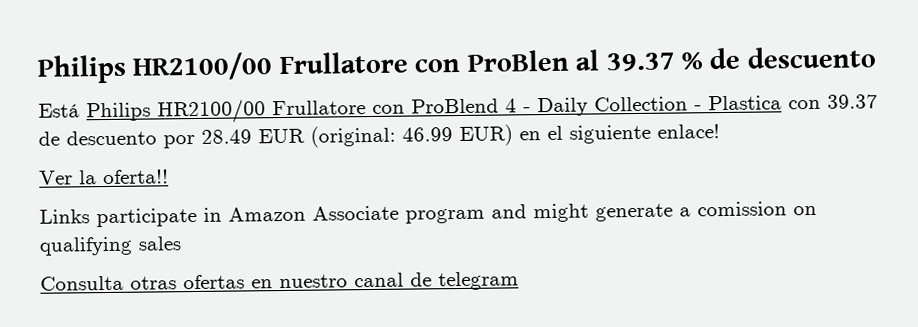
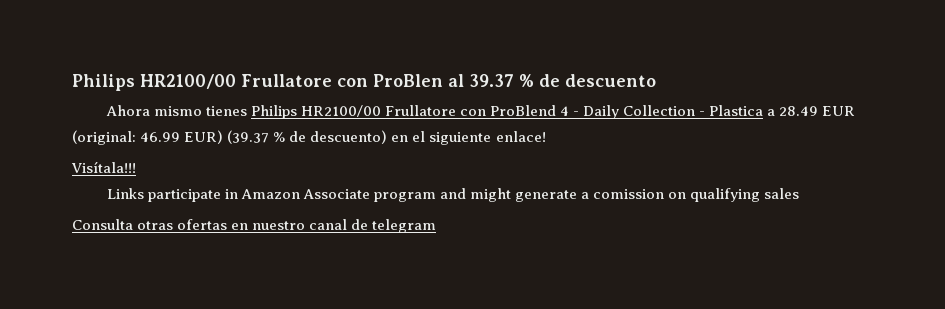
- Está Philips HR2100/00 Frullatore con ProBlend 4 - Daily Collection - Plastica con 39.37 de descuento por 28.49 EUR (original: 46.99 EUR) en el siguiente enlace!
+ Ahora mismo tienes Philips HR2100/00 Frullatore con ProBlend 4 - Daily Collection - Plastica a 28.49 EUR (original: 46.99 EUR) (39.37 % de descuento) en el siguiente enlace!
- Ver la oferta!!
+ Visítala!!!

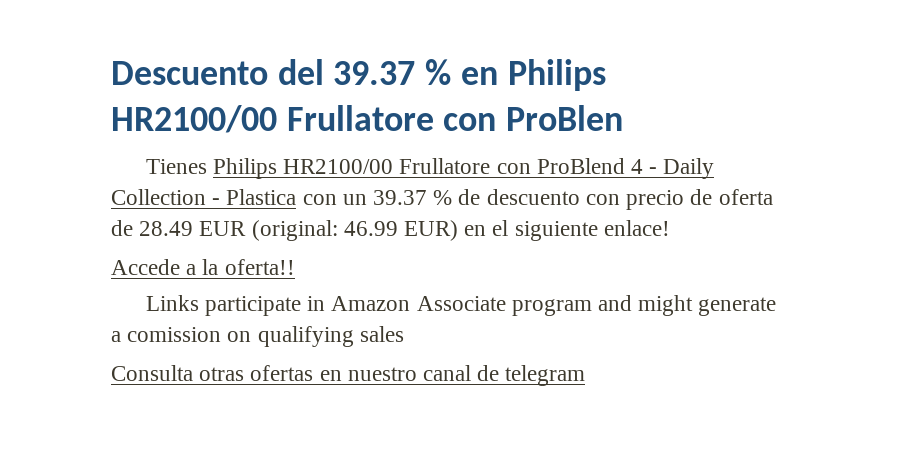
- Philips HR2100/00 Frullatore con ProBlen al 39.37 % de descuento
- Ahora mismo tienes Philips HR2100/00 Frullatore con ProBlend 4 - Daily Collection - Plastica a 28.49 EUR (original: 46.99 EUR) (39.37 % de descuento) en el siguiente enlace!
+ Descuento del 39.37 % en Philips HR2100/00 Frullatore con ProBlen
+ Tienes Philips HR2100/00 Frullatore con ProBlend 4 - Daily Collection - Plastica con un 39.37 % de descuento con precio de oferta de 28.49 EUR (original: 46.99 EUR) en el siguiente enlace!
- Visítala!!!
+ Accede a la oferta!!

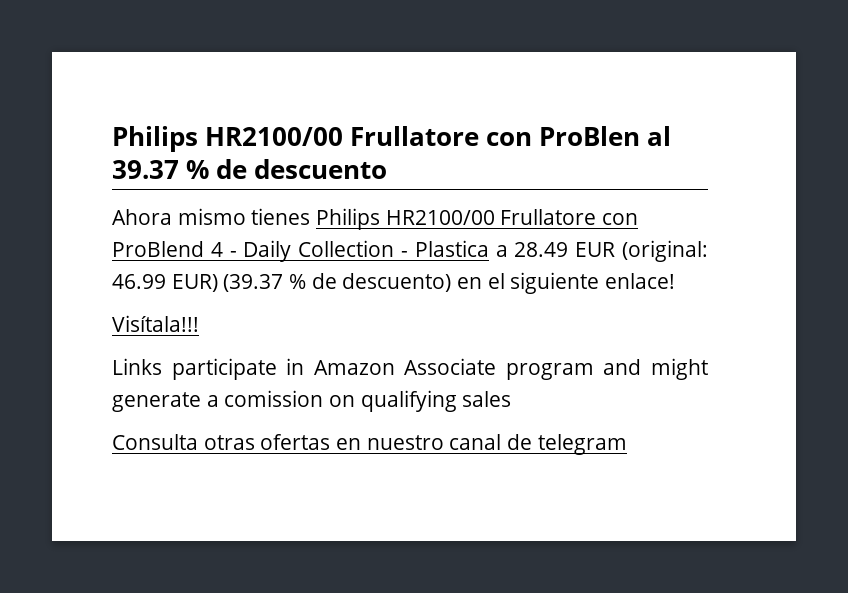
- Descuento del 39.37 % en Philips HR2100/00 Frullatore con ProBlen
- Tienes Philips HR2100/00 Frullatore con ProBlend 4 - Daily Collection - Plastica con un 39.37 % de descuento con precio de oferta de 28.49 EUR (original: 46.99 EUR) en el siguiente enlace!
+ Philips HR2100/00 Frullatore con ProBlen al 39.37 % de descuento
+ Ahora mismo tienes Philips HR2100/00 Frullatore con ProBlend 4 - Daily Collection - Plastica a 28.49 EUR (original: 46.99 EUR) (39.37 % de descuento) en el siguiente enlace!
- Accede a la oferta!!
+ Visítala!!!

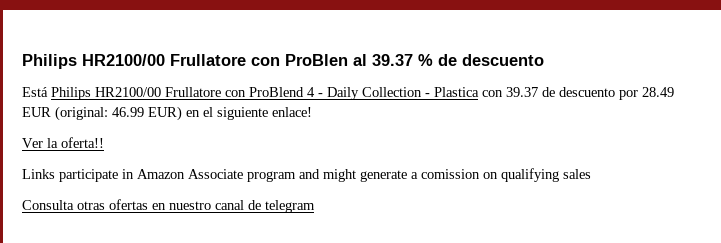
- Ahora mismo tienes Philips HR2100/00 Frullatore con ProBlend 4 - Daily Collection - Plastica a 28.49 EUR (original: 46.99 EUR) (39.37 % de descuento) en el siguiente enlace!
+ Está Philips HR2100/00 Frullatore con ProBlend 4 - Daily Collection - Plastica con 39.37 de descuento por 28.49 EUR (original: 46.99 EUR) en el siguiente enlace!
- Visítala!!!
+ Ver la oferta!!

